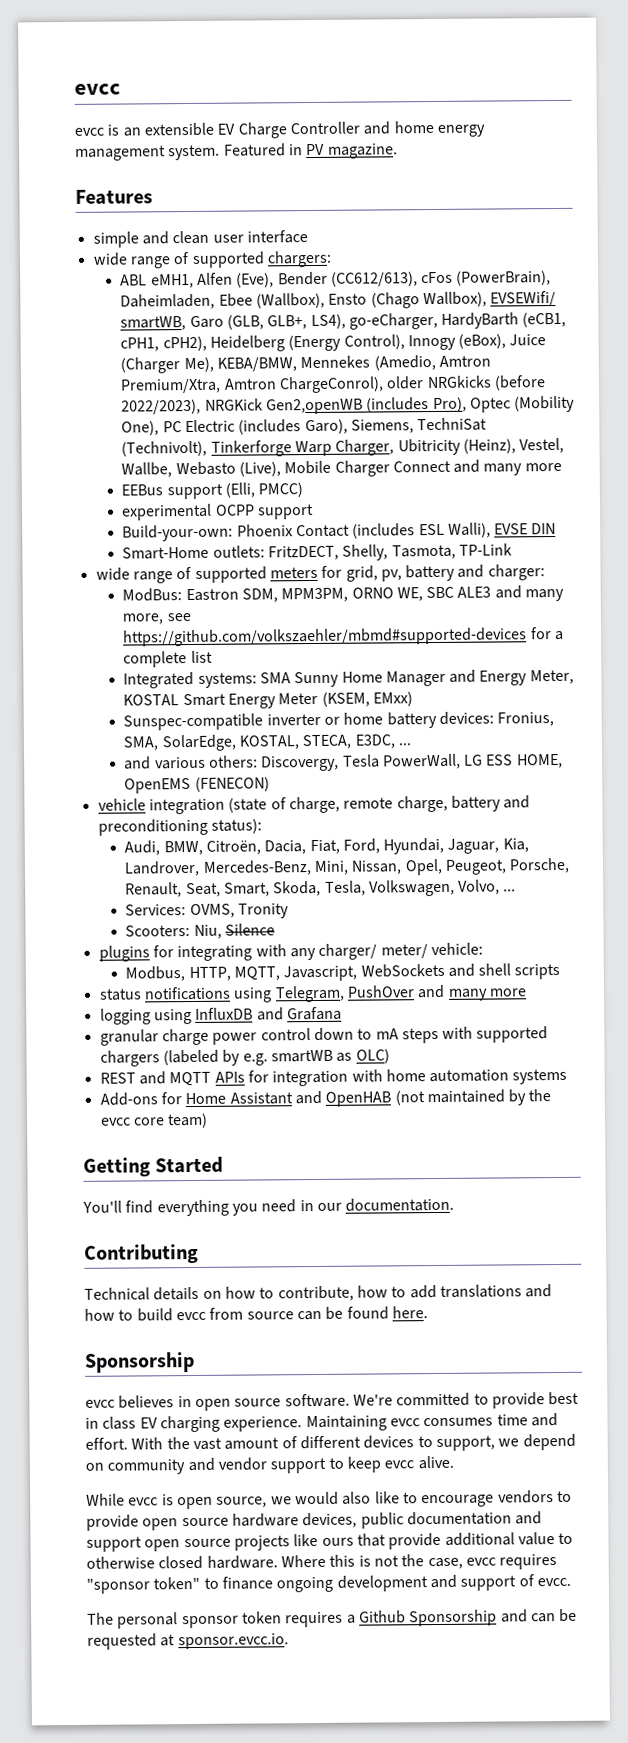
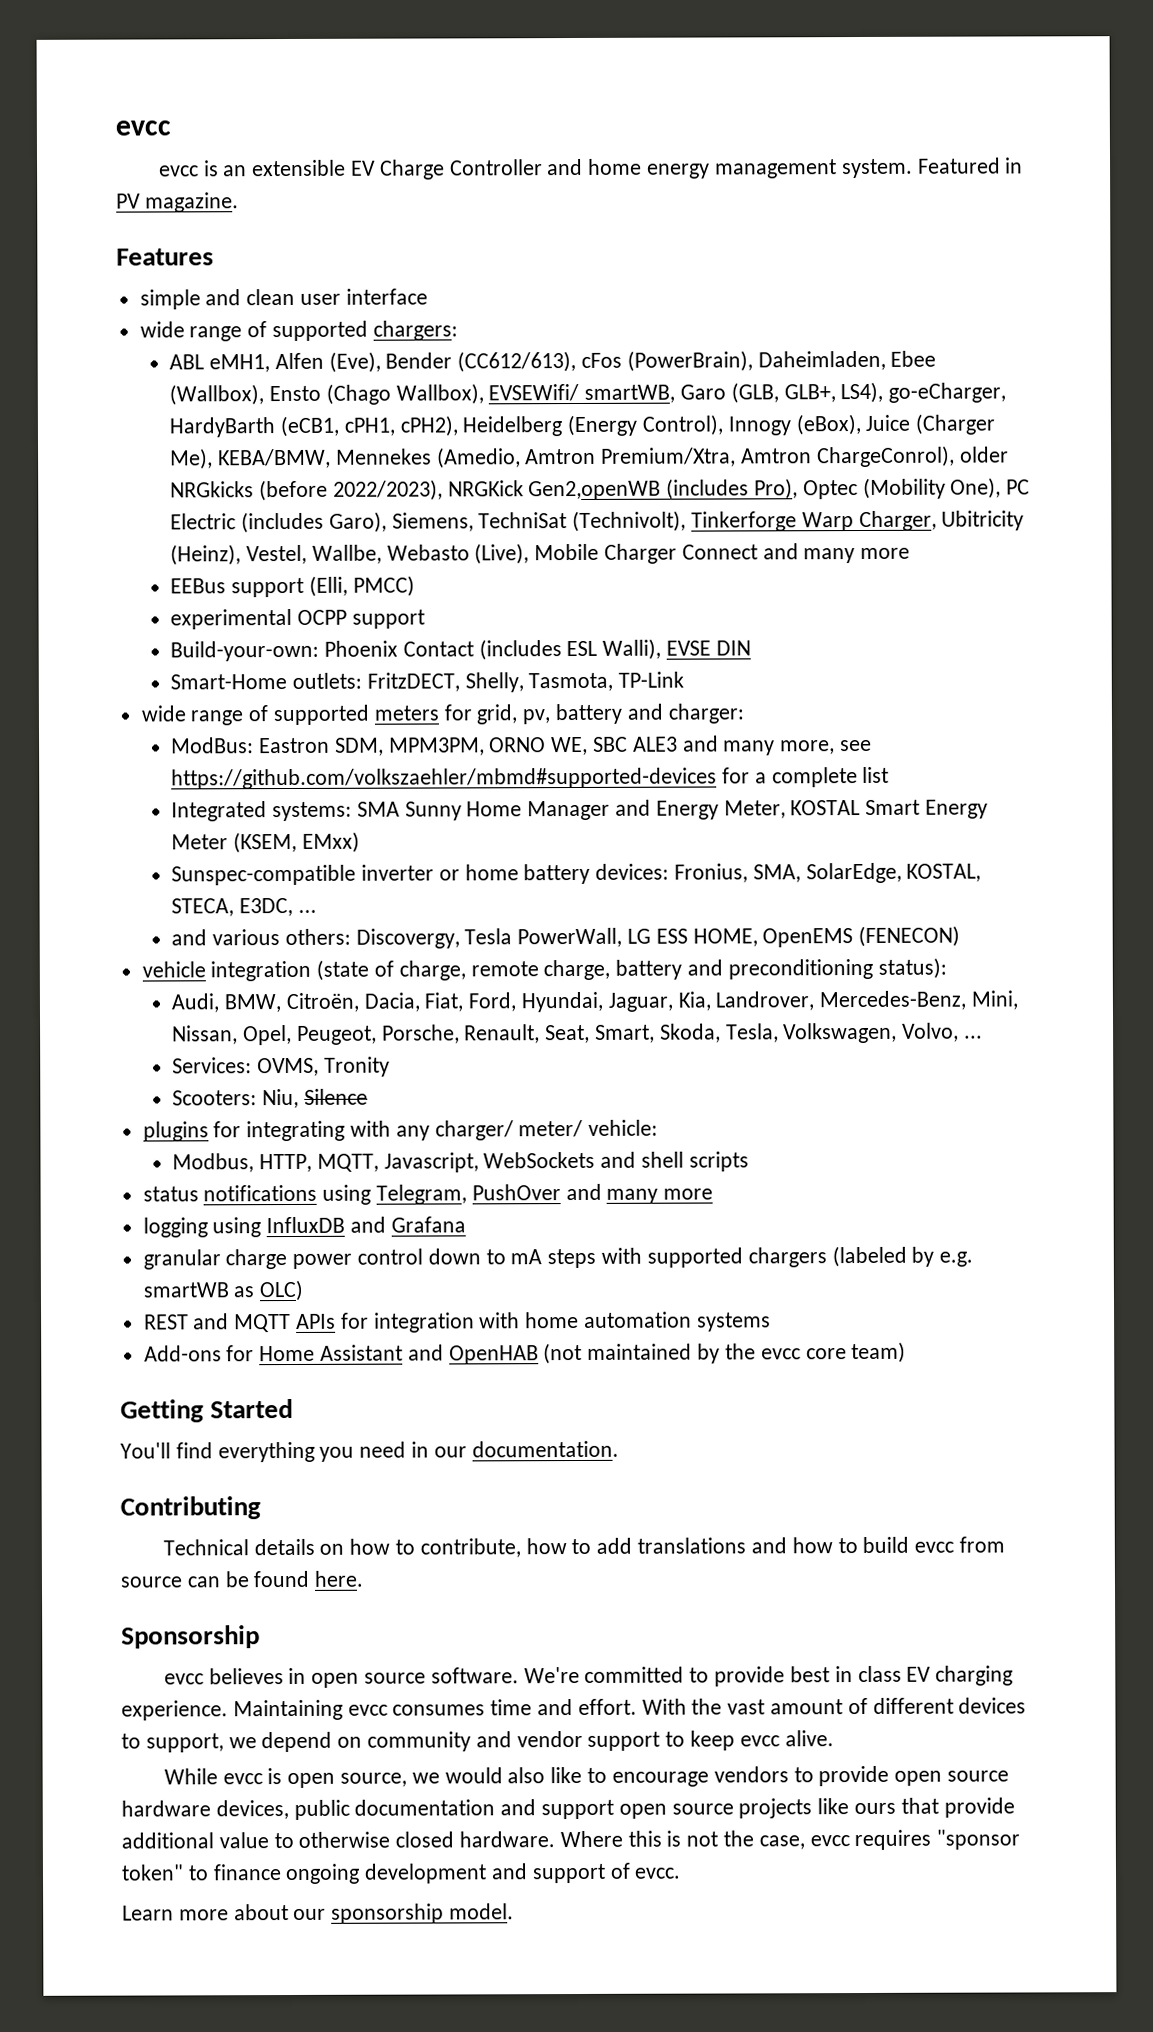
- The personal sponsor token requires a Github Sponsorship and can be requested at sponsor.evcc.io.
+ Learn more about our sponsorship model.

